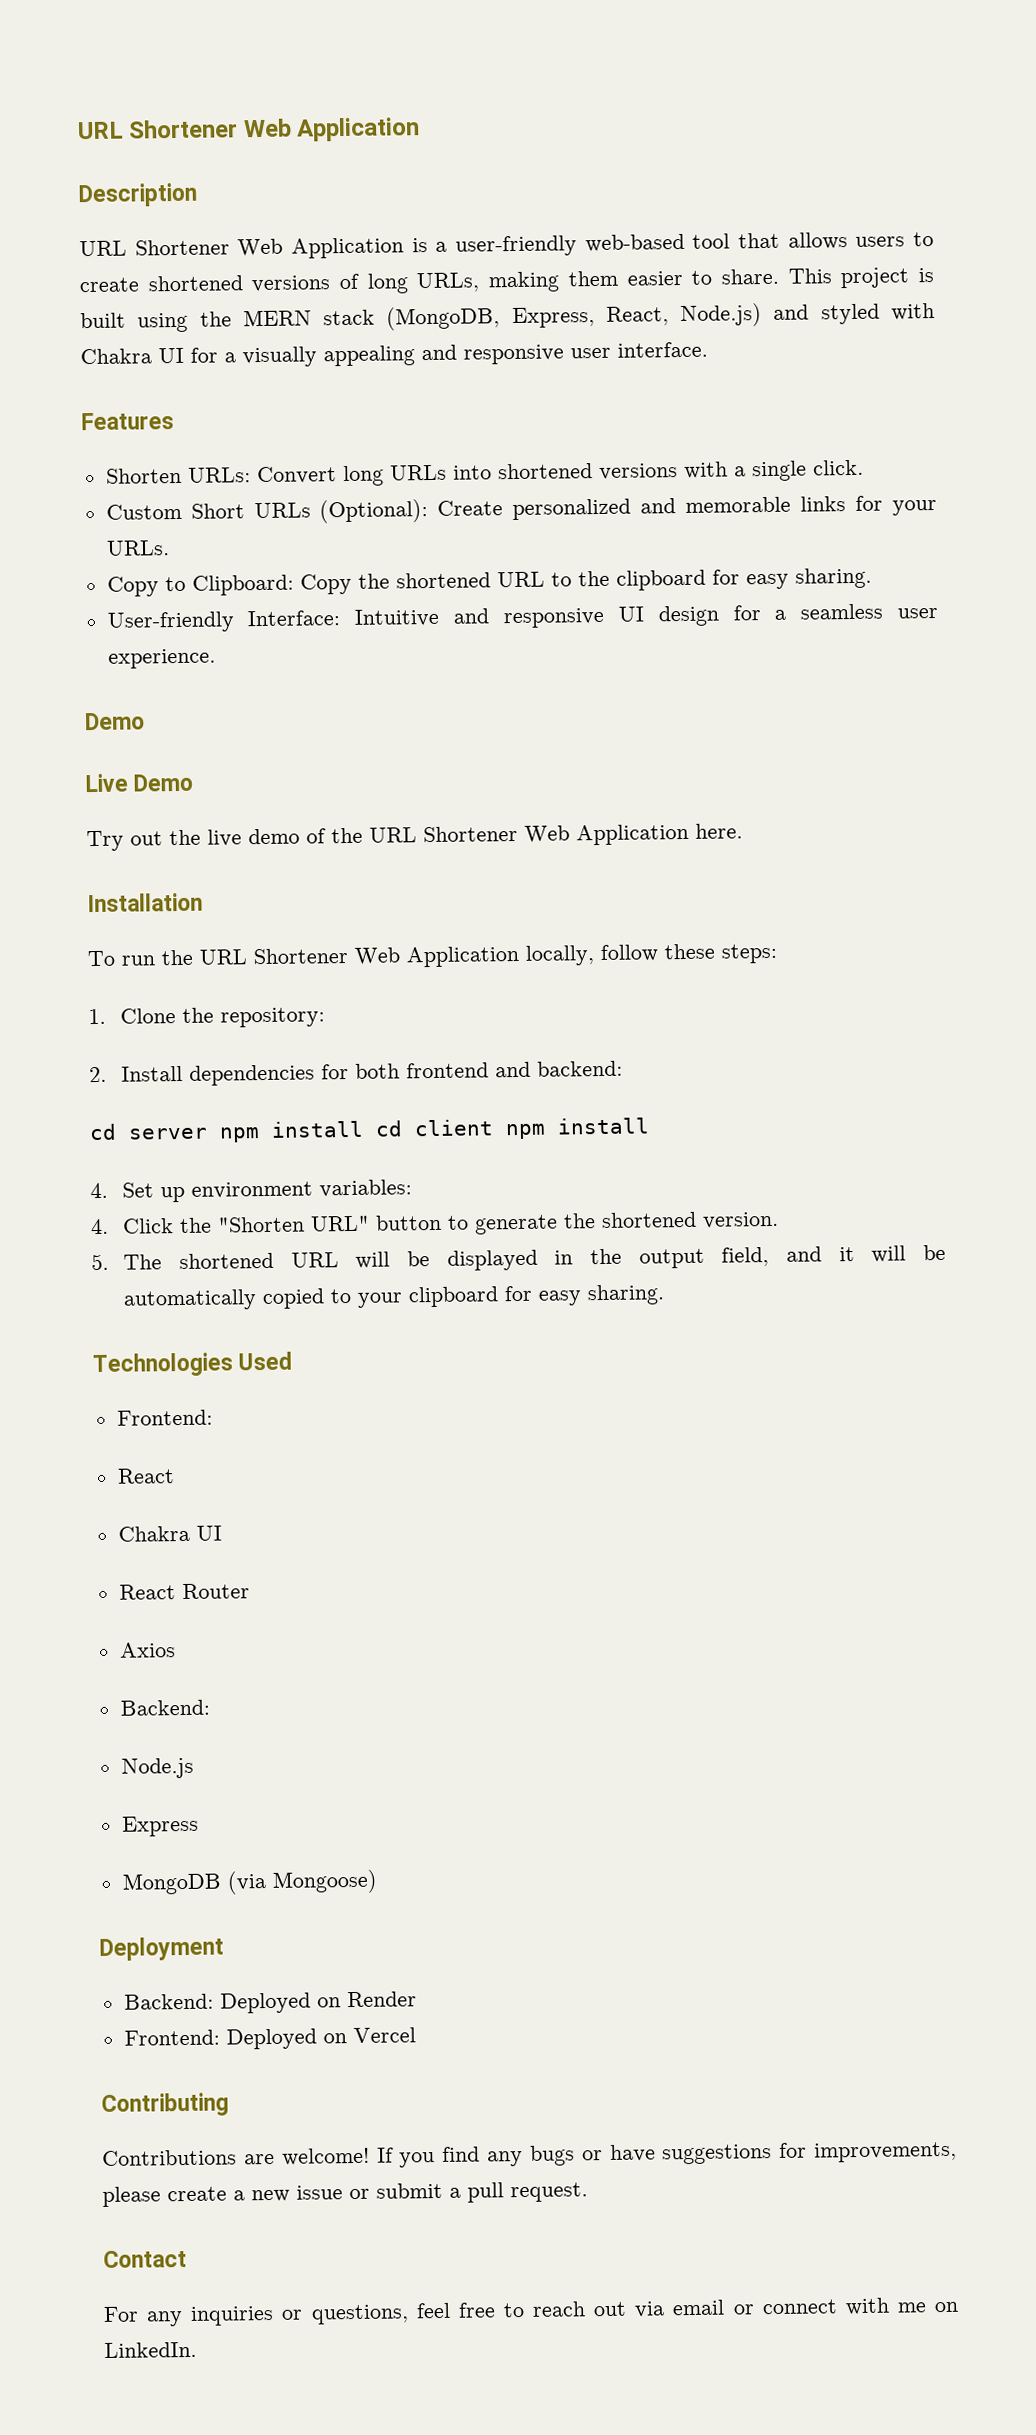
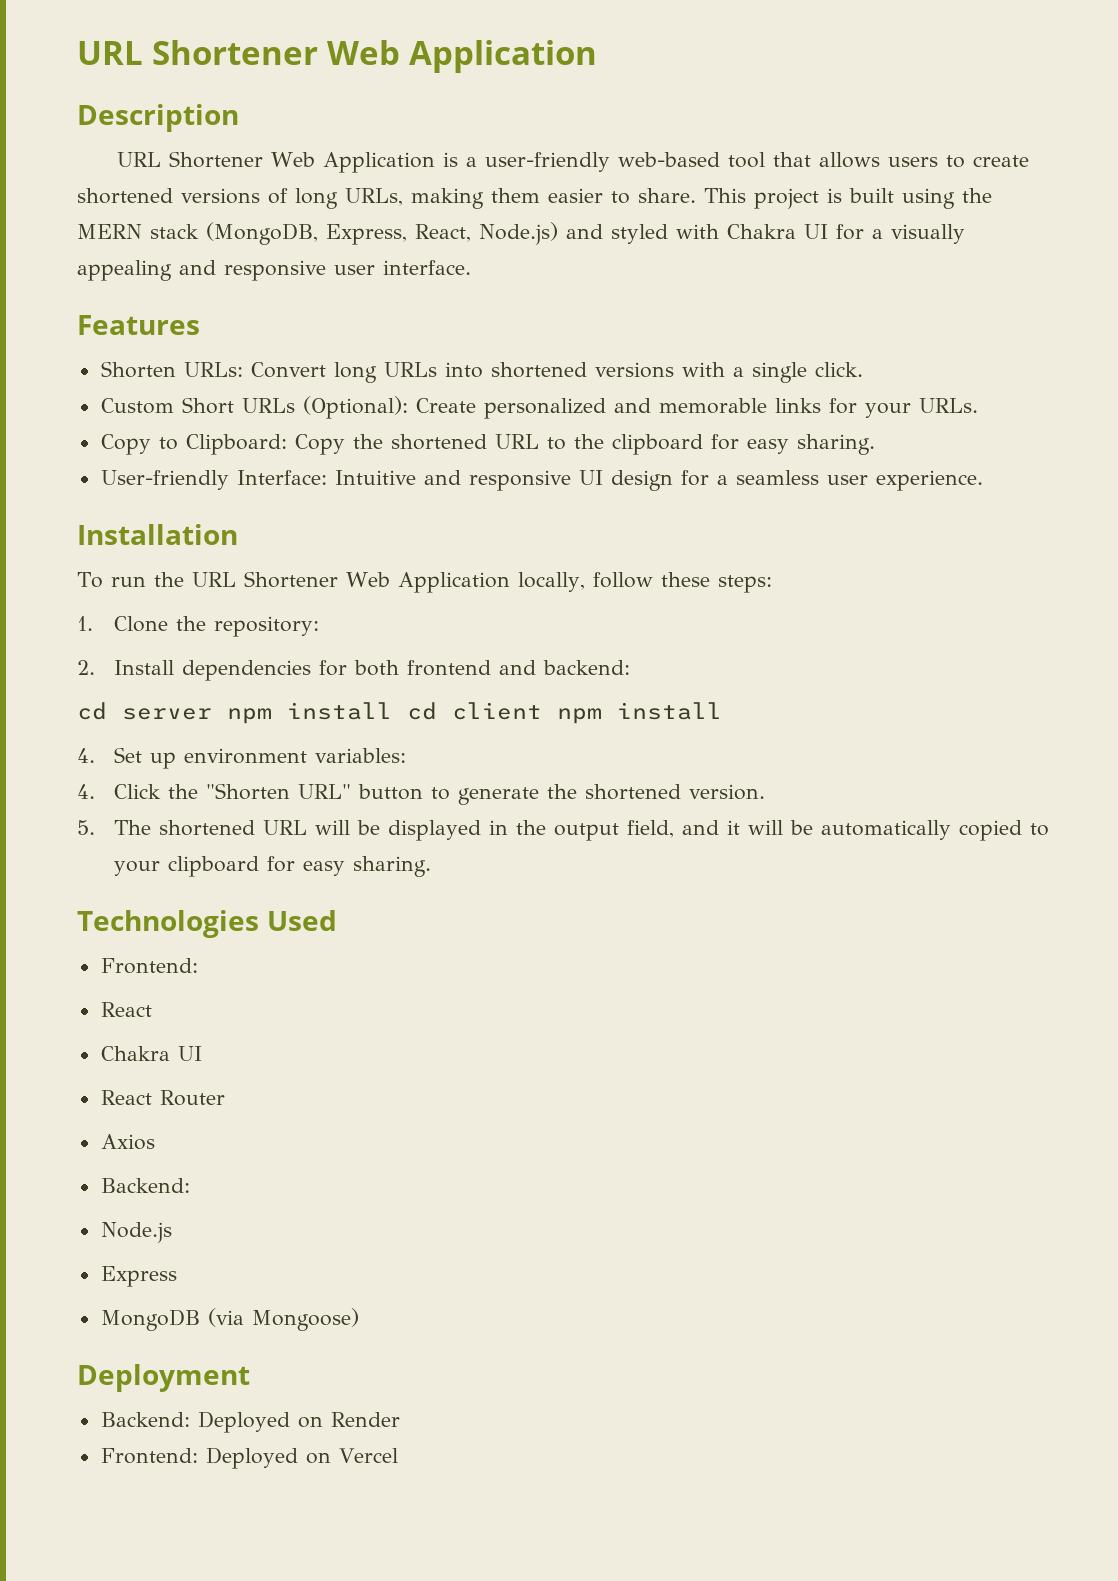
  User-friendly Interface: Intuitive and responsive UI design for a seamless user experience.
- Demo
- Live Demo
- Try out the live demo of the URL Shortener Web Application here.
- Contributing
- Contributions are welcome! If you find any bugs or have suggestions for improvements, please create a new issue or submit a pull request.
- Contact
- For any inquiries or questions, feel free to reach out via email or connect with me on LinkedIn.

